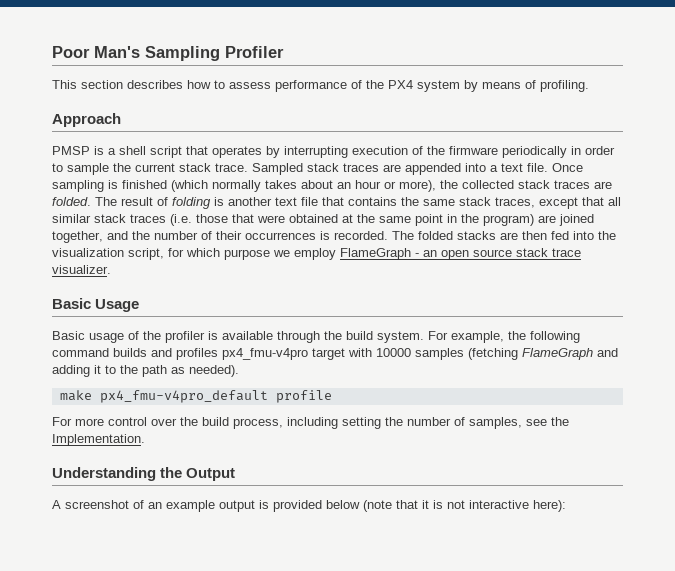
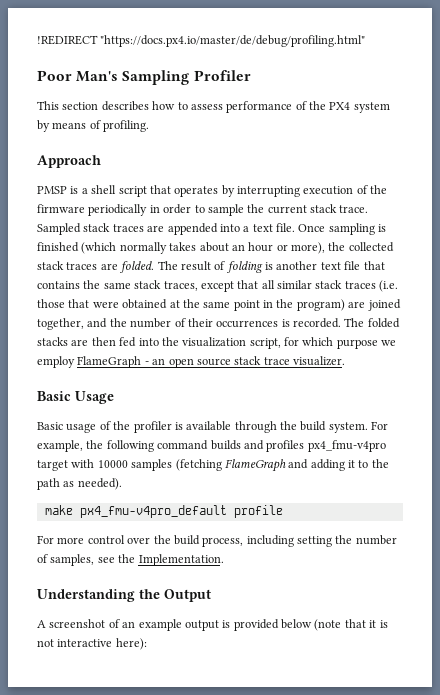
+ !REDIRECT "https://docs.px4.io/master/de/debug/profiling.html"

